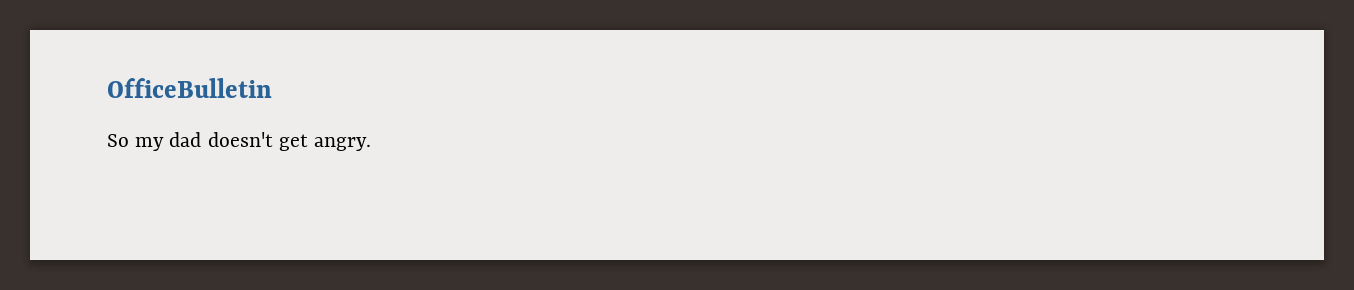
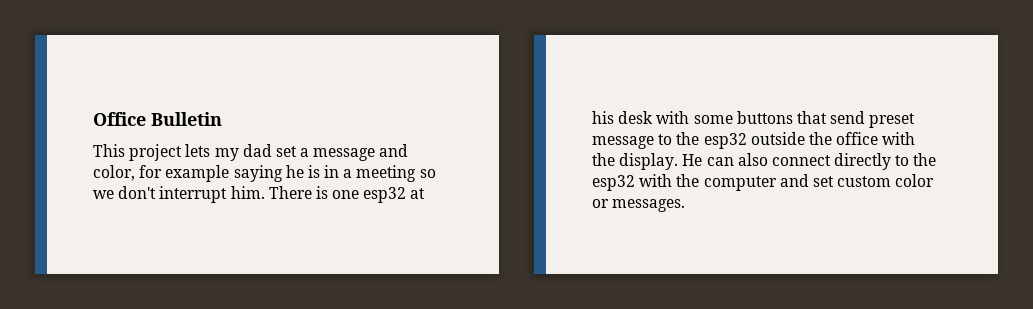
- OfficeBulletin
- So my dad doesn't get angry.
+ Office Bulletin
+ This project lets my dad set a message and color, for example saying he is in a meeting so we don't interrupt him. There is one esp32 at his desk with some buttons that send preset message to the esp32 outside the office with the display. He can also connect directly to the esp32 with the computer and set custom color or messages.

